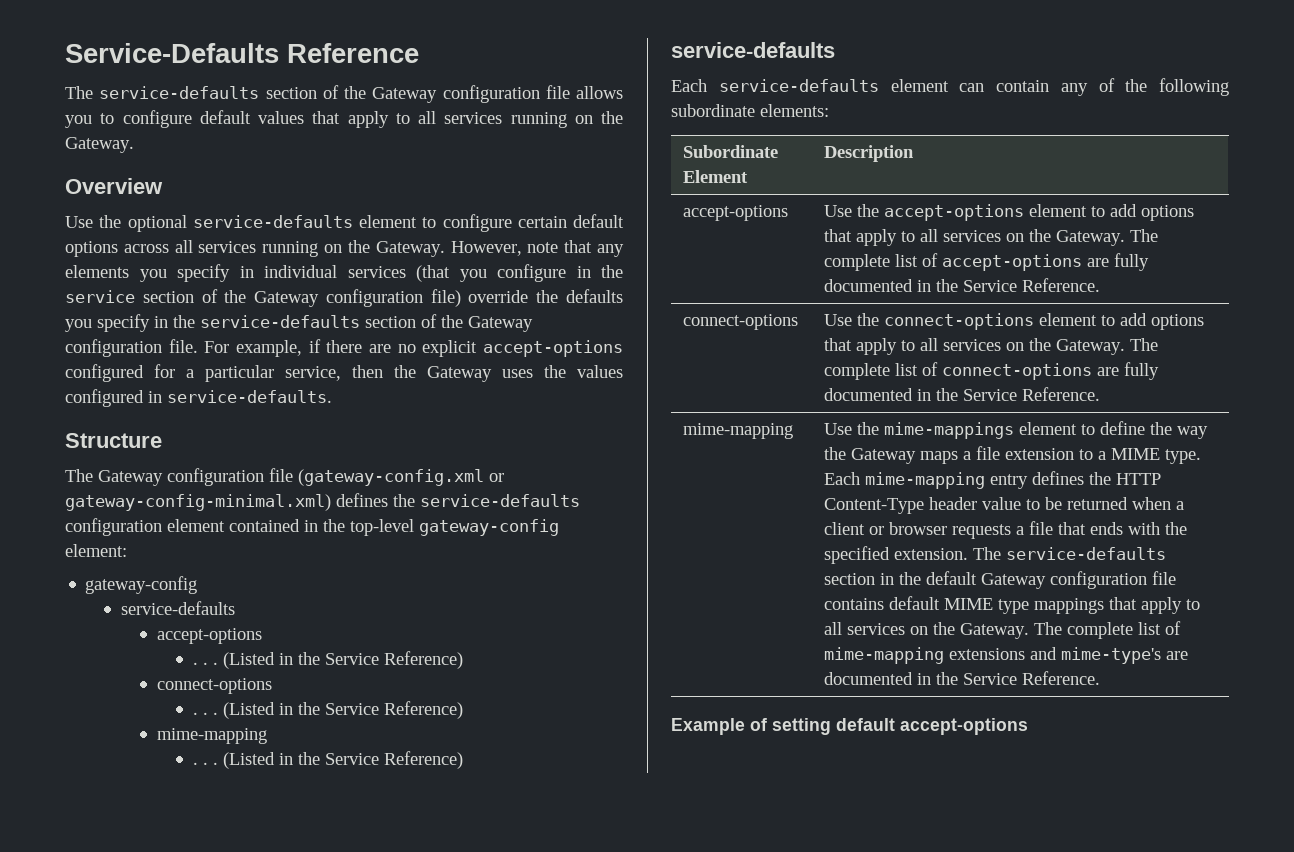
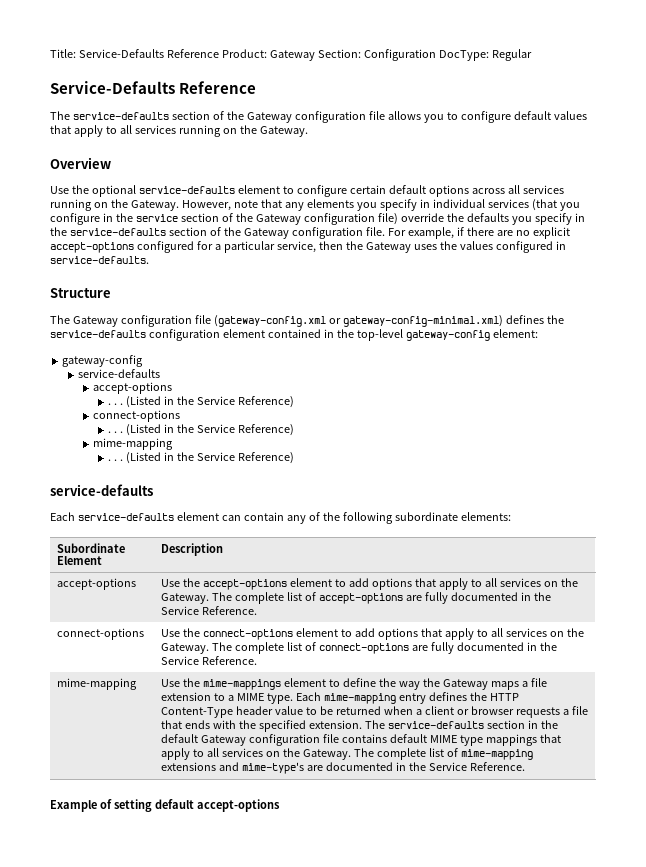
+ Title: Service-Defaults Reference Product: Gateway Section: Configuration DocType: Regular

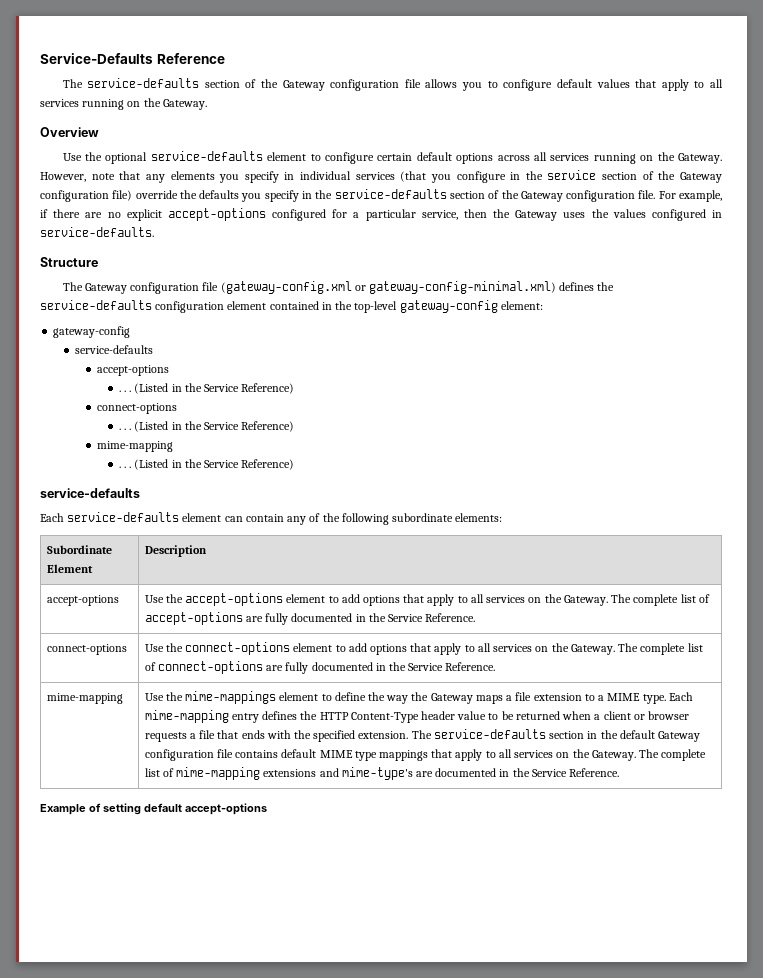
- Title: Service-Defaults Reference Product: Gateway Section: Configuration DocType: Regular

